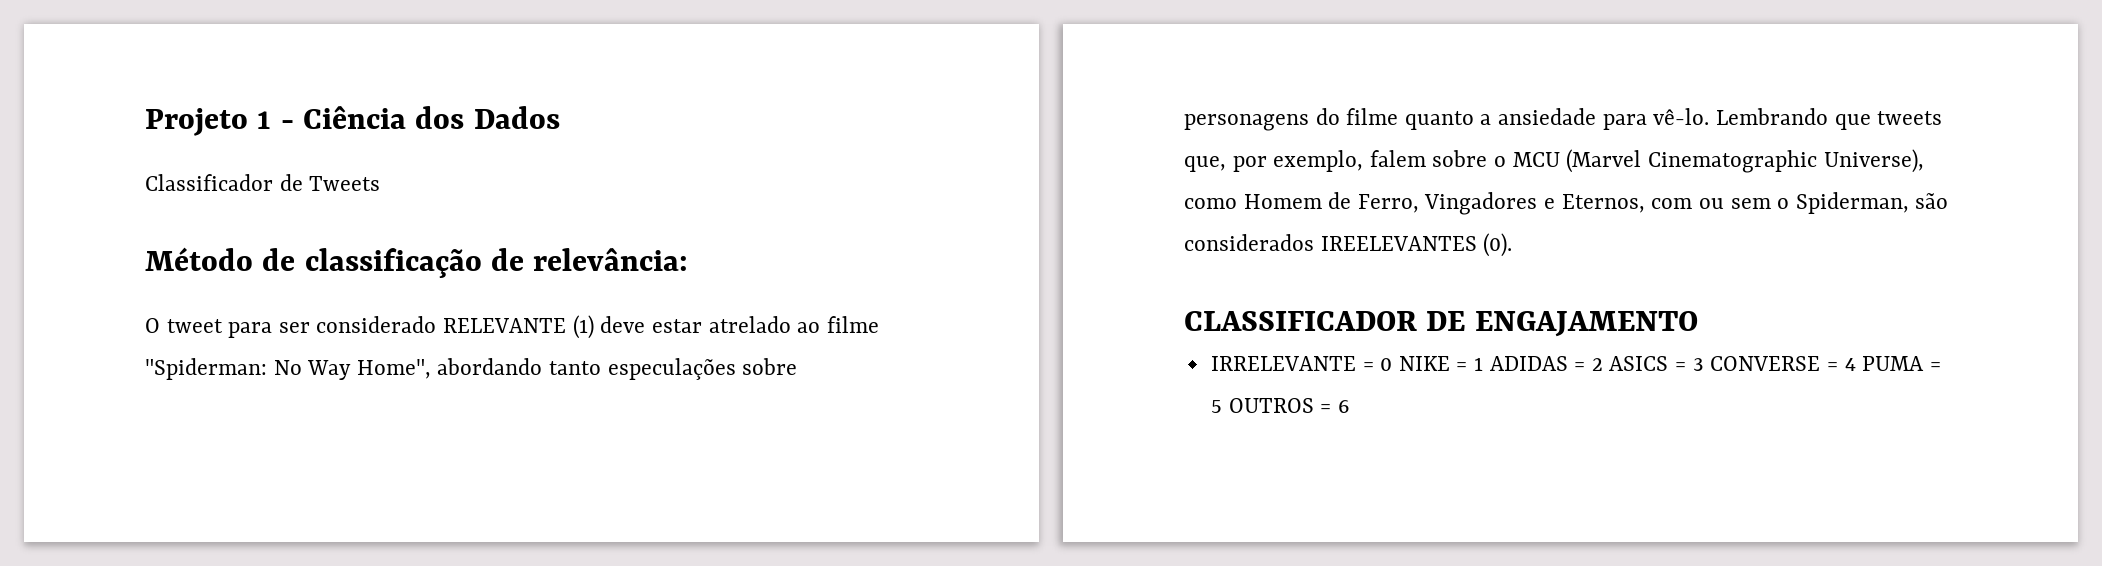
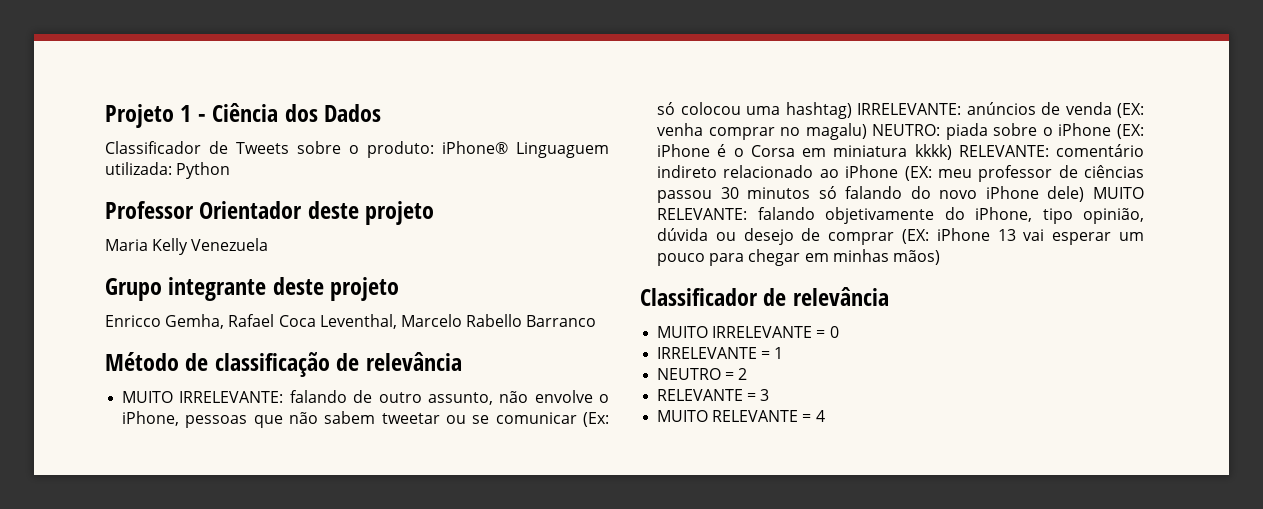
- Classificador de Tweets
- Método de classificação de relevância:
- O tweet para ser considerado RELEVANTE (1) deve estar atrelado ao filme "Spiderman: No Way Home", abordando tanto especulações sobre personagens do filme quanto a ansiedade para vê-lo. Lembrando que tweets que, por exemplo, falem sobre o MCU (Marvel Cinematographic Universe), como Homem de Ferro, Vingadores e Eternos, com ou sem o Spiderman, são considerados IREELEVANTES (0).
- CLASSIFICADOR DE ENGAJAMENTO
- IRRELEVANTE = 0 NIKE = 1 ADIDAS = 2 ASICS = 3 CONVERSE = 4 PUMA = 5 OUTROS = 6
+ Classificador de Tweets sobre o produto: iPhone® Linguaguem utilizada: Python
+ Professor Orientador deste projeto
+ Maria Kelly Venezuela
+ Grupo integrante deste projeto
+ Enricco Gemha, Rafael Coca Leventhal, Marcelo Rabello Barranco
+ Método de classificação de relevância
+ MUITO IRRELEVANTE: falando de outro assunto, não envolve o iPhone, pessoas que não sabem tweetar ou se comunicar (Ex: só colocou uma hashtag) IRRELEVANTE: anúncios de venda (EX: venha comprar no magalu) NEUTRO: piada sobre o iPhone (EX: iPhone é o Corsa em miniatura kkkk) RELEVANTE: comentário indireto relacionado ao iPhone (EX: meu professor de ciências passou 30 minutos só falando do novo iPhone dele) MUITO RELEVANTE: falando objetivamente do iPhone, tipo opinião, dúvida ou desejo de comprar (EX: iPhone 13 vai esperar um pouco para chegar em minhas mãos)
+ Classificador de relevância
+ MUITO IRRELEVANTE = 0
+ IRRELEVANTE = 1
+ NEUTRO = 2
+ RELEVANTE = 3
+ MUITO RELEVANTE = 4

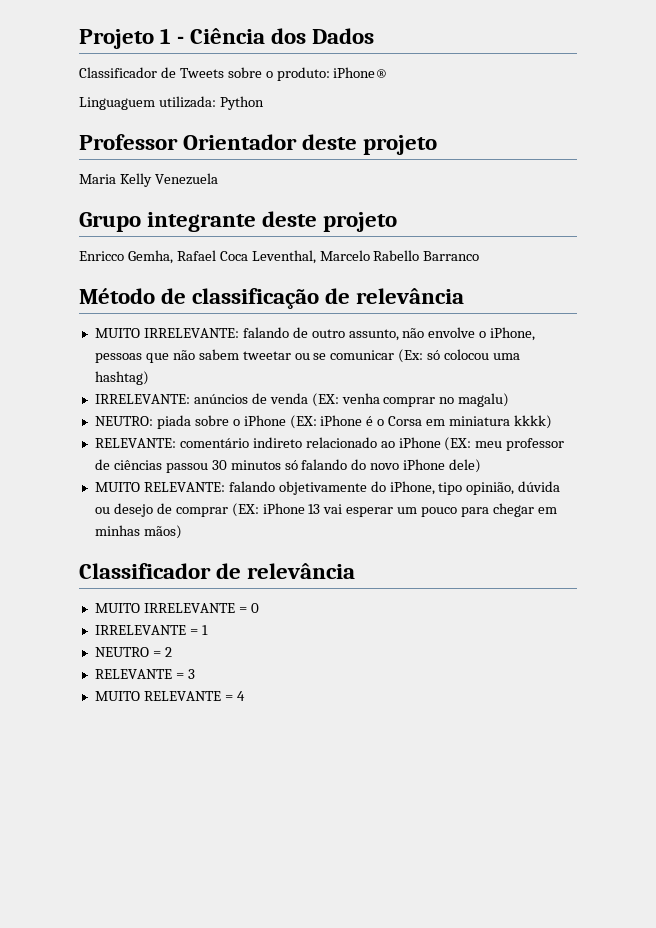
- Classificador de Tweets sobre o produto: iPhone® Linguaguem utilizada: Python
+ Classificador de Tweets sobre o produto: iPhone®
+ Linguaguem utilizada: Python
- só colocou uma hashtag) IRRELEVANTE:
+ só colocou uma hashtag)
+ IRRELEVANTE:
- venha comprar no magalu) NEUTRO:
+ venha comprar no magalu)
+ NEUTRO:
- iPhone é o Corsa em miniatura kkkk) RELEVANTE:
+ iPhone é o Corsa em miniatura kkkk)
+ RELEVANTE:
- meu professor de ciências passou 30 minutos só falando do novo iPhone dele) MUITO RELEVANTE:
+ meu professor de ciências passou 30 minutos só falando do novo iPhone dele)
+ MUITO RELEVANTE:

